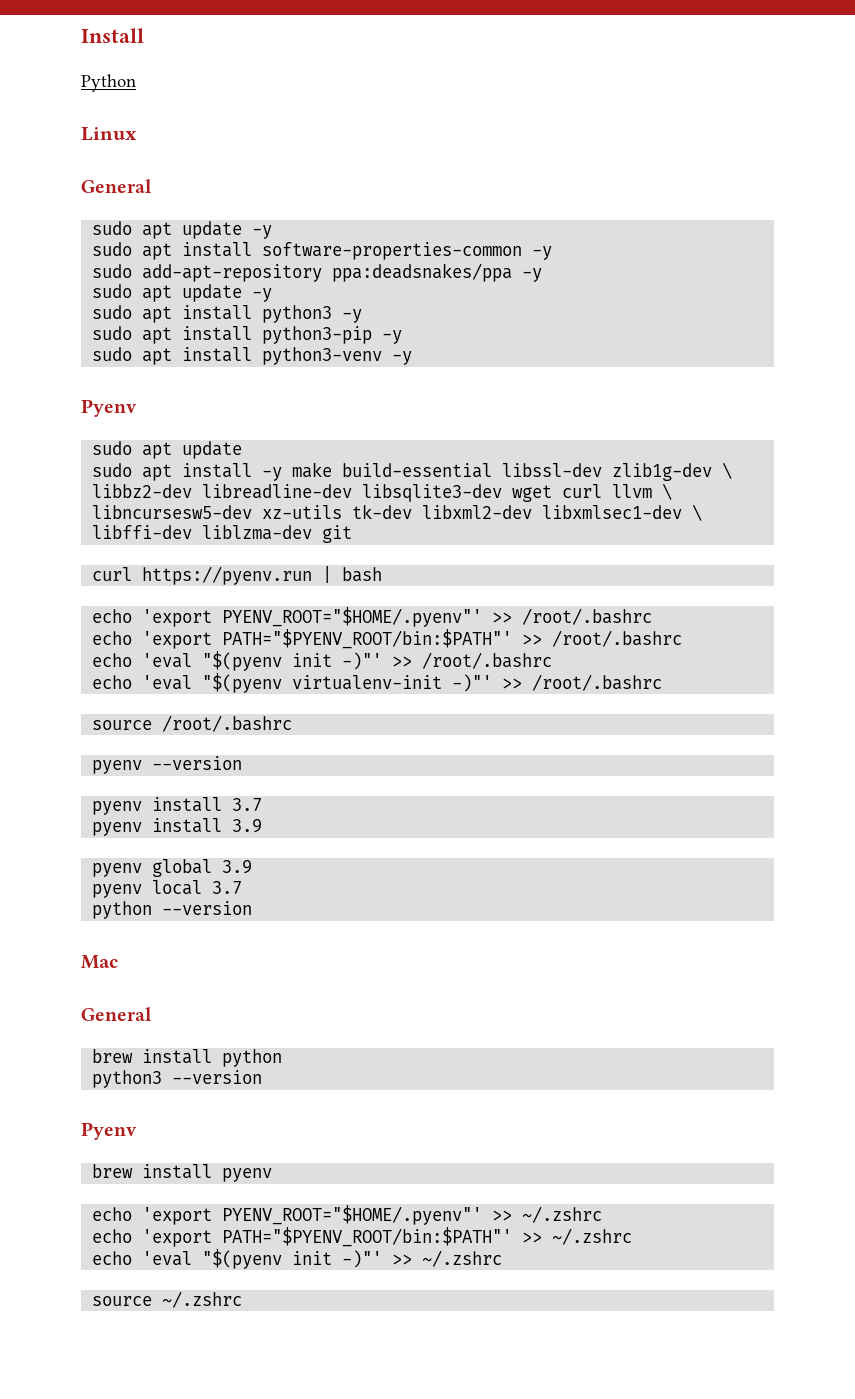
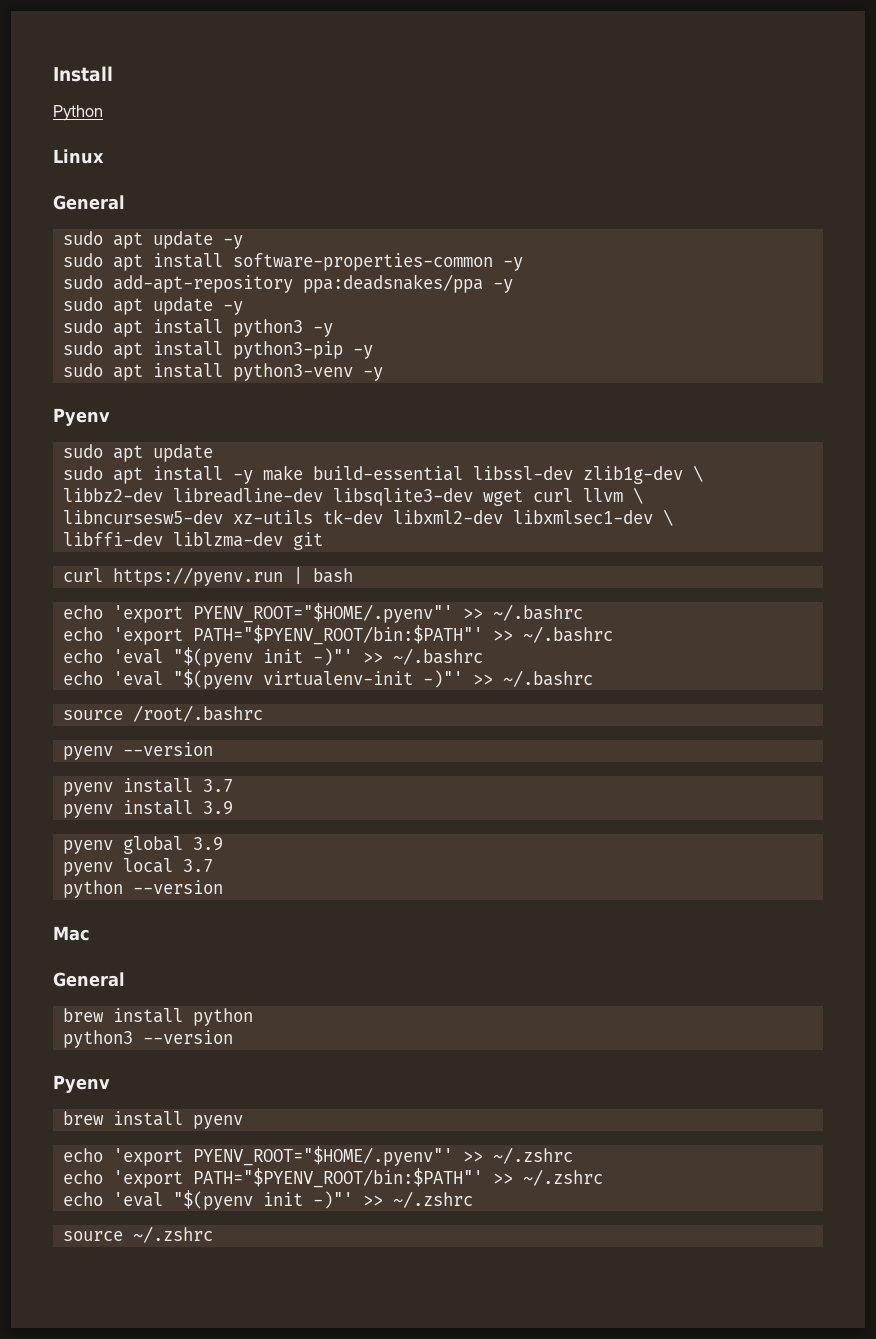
- echo 'export PYENV_ROOT="$HOME/.pyenv"' >> /root/.bashrc
- echo 'export PATH="$PYENV_ROOT/bin:$PATH"' >> /root/.bashrc
- echo 'eval "$(pyenv init -)"' >> /root/.bashrc
+ echo 'export PYENV_ROOT="$HOME/.pyenv"' >> ~/.bashrc
+ echo 'export PATH="$PYENV_ROOT/bin:$PATH"' >> ~/.bashrc
+ echo 'eval "$(pyenv init -)"' >> ~/.bashrc
- echo 'eval "$(pyenv virtualenv-init -)"' >> /root/.bashrc
+ echo 'eval "$(pyenv virtualenv-init -)"' >> ~/.bashrc

